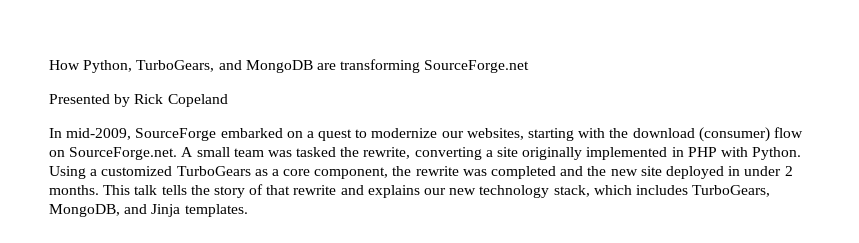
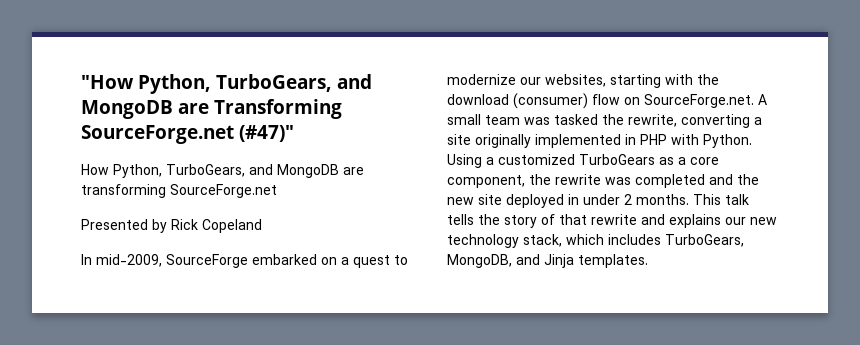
+ "How Python, TurboGears, and MongoDB are Transforming SourceForge.net (#47)"

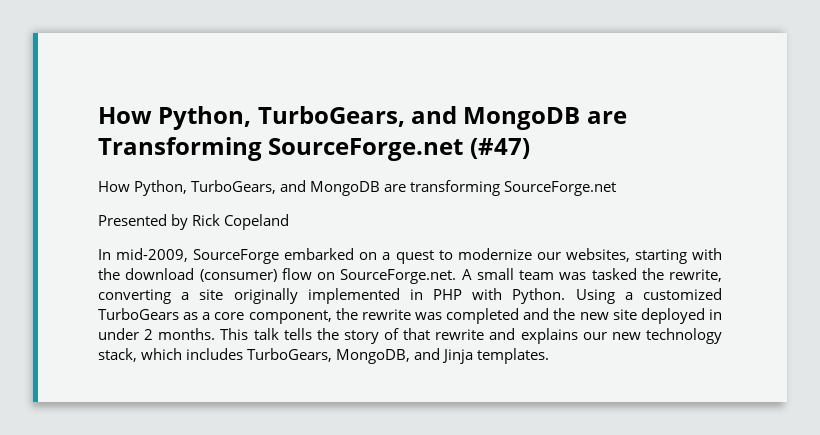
- "How Python, TurboGears, and MongoDB are Transforming SourceForge.net (#47)"
+ How Python, TurboGears, and MongoDB are Transforming SourceForge.net (#47)

